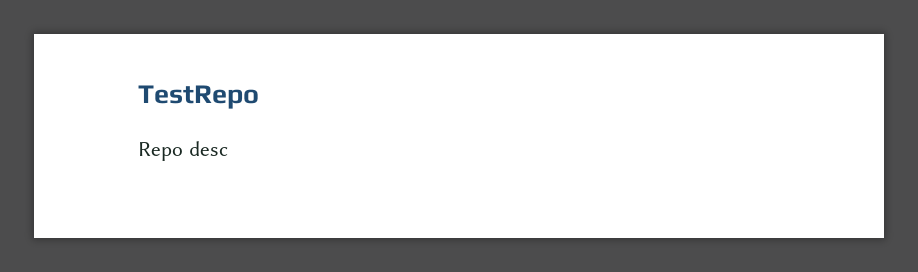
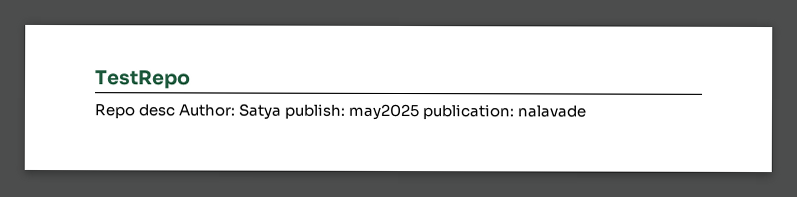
- Repo desc
+ Repo desc Author: Satya publish: may2025 publication: nalavade

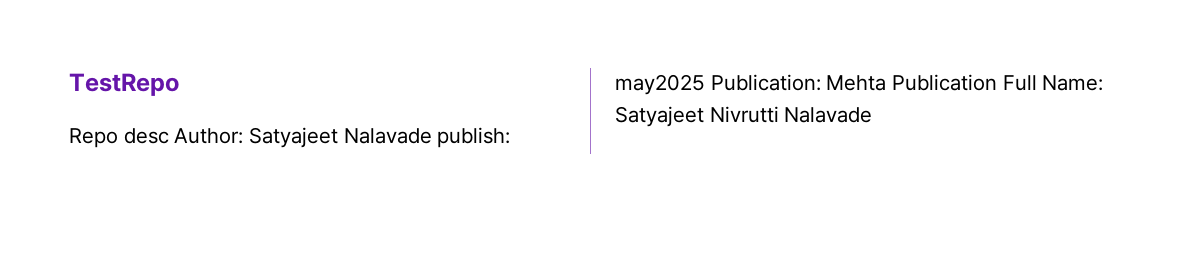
- Repo desc Author: Satya publish: may2025 publication: nalavade
+ Repo desc Author: Satyajeet Nalavade publish: may2025 Publication: Mehta Publication Full Name: Satyajeet Nivrutti Nalavade

